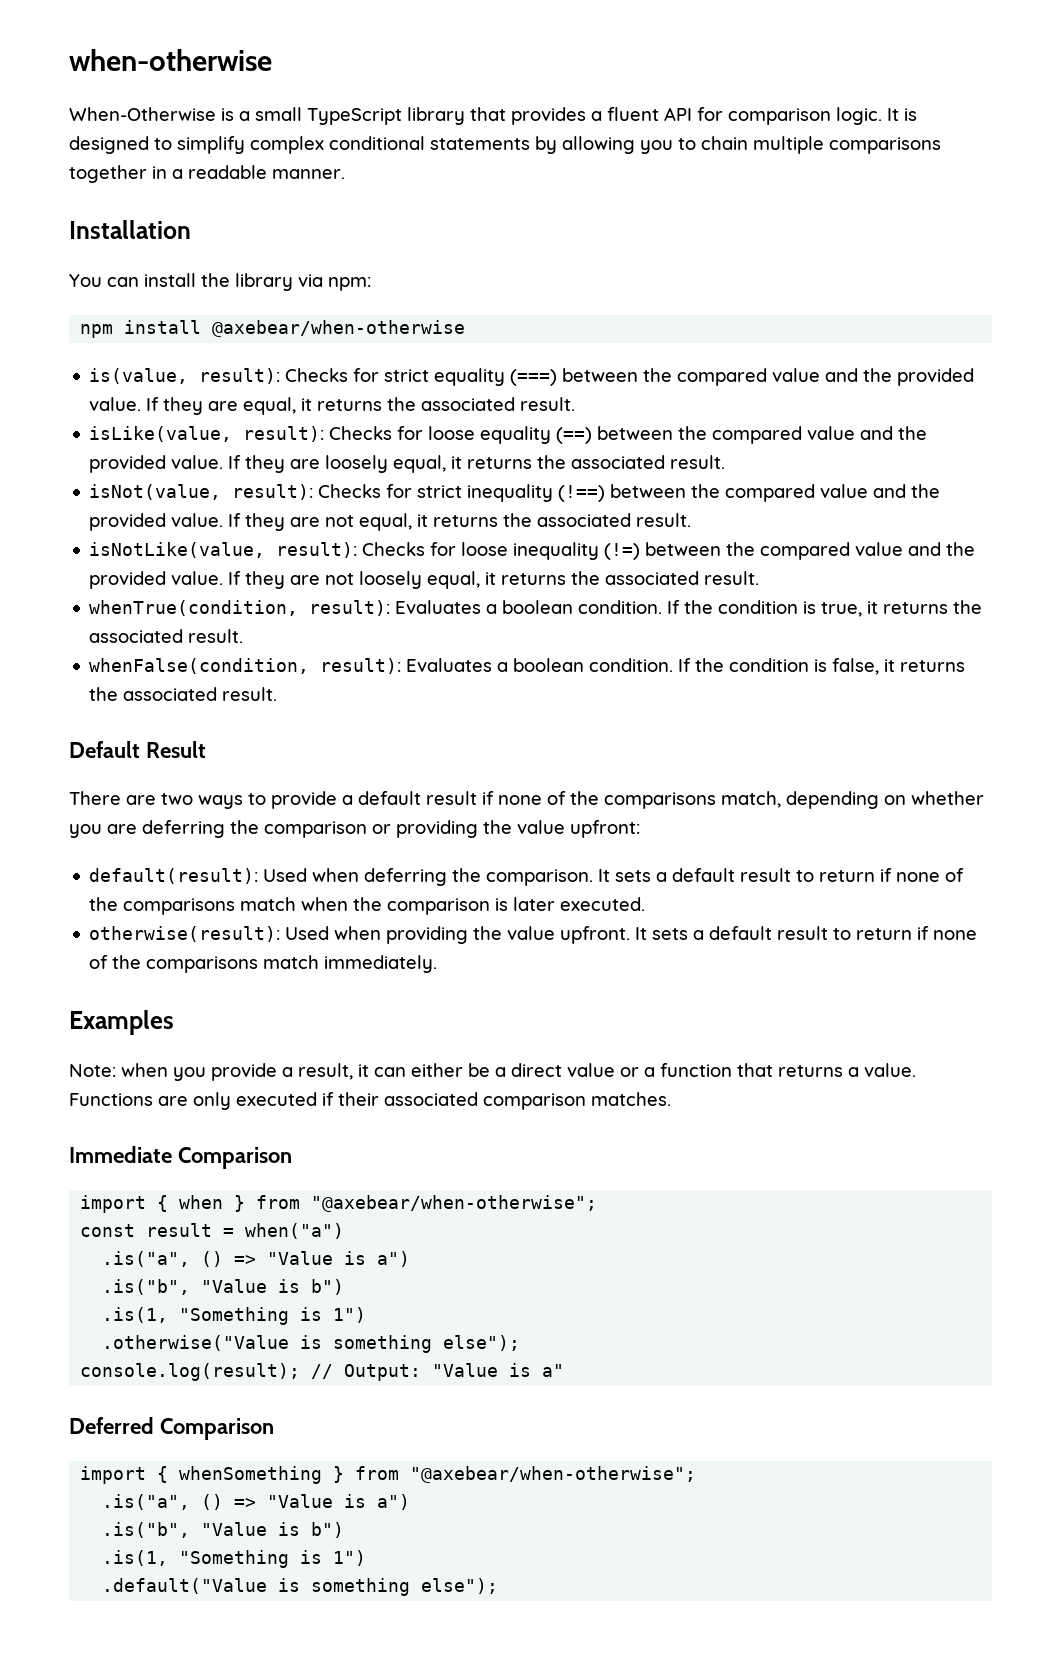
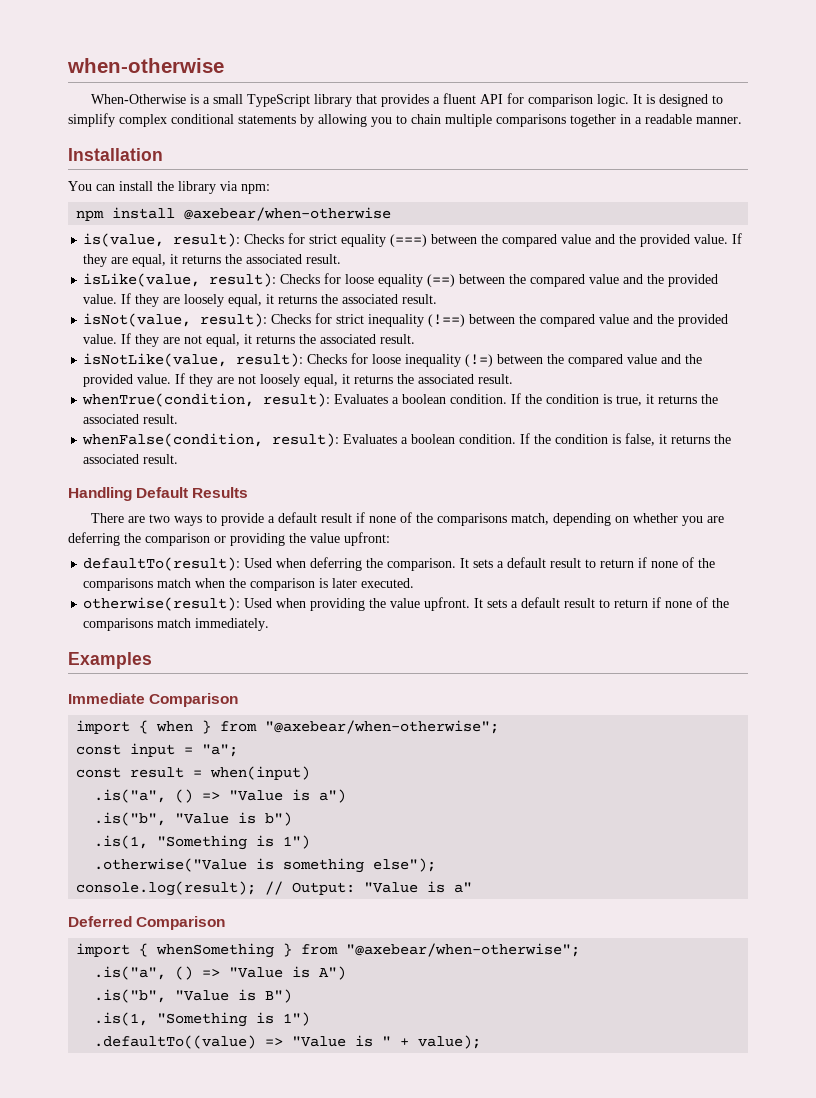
- Default Result
+ Handling Default Results
- default(result): Used when deferring the comparison.
+ defaultTo(result): Used when deferring the comparison.
- Note: when you provide a result, it can either be a direct value or a function that returns a value. Functions are only executed if their associated comparison matches.
+ const input = "a";
- const result = when("a")
+ const result = when(input)
  import { whenSomething } from "@axebear/when-otherwise";
- .is("a", () => "Value is a")
- .is("b", "Value is b")
+ .is("a", () => "Value is A")
+ .is("b", "Value is B")
  .is(1, "Something is 1")
- .default("Value is something else");
+ .defaultTo((value) => "Value is " + value);

